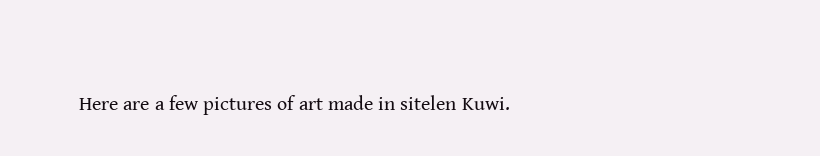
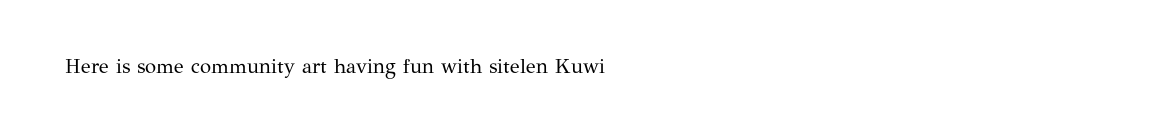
- Here are a few pictures of art made in sitelen Kuwi.
+ Here is some community art having fun with sitelen Kuwi

